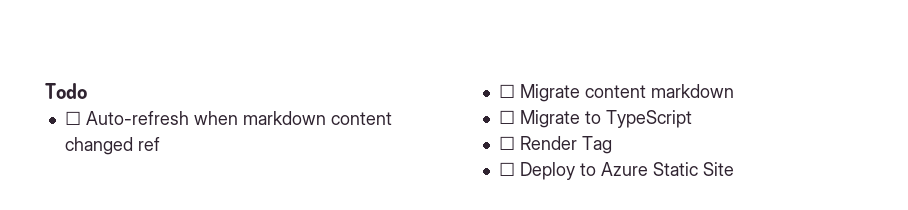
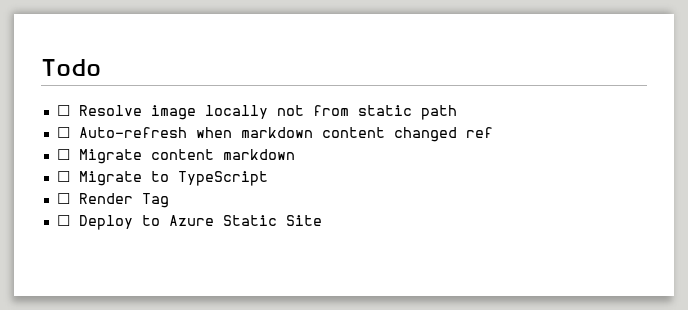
+ ☐ Resolve image locally not from static path

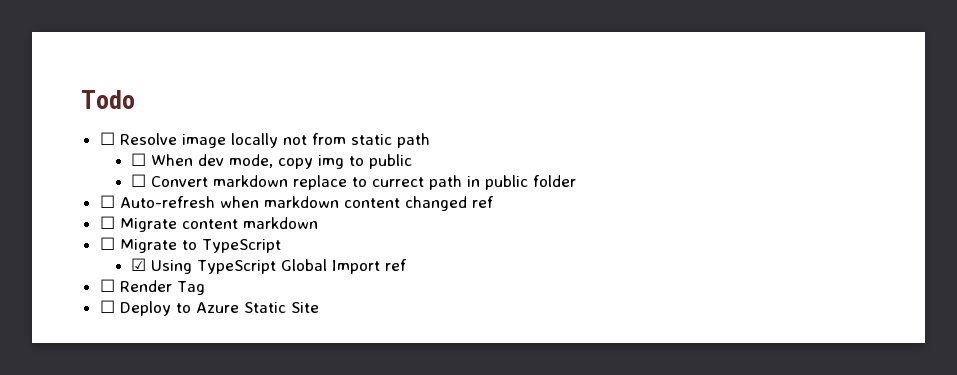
+ ☐ When dev mode, copy img to public
+ ☐ Convert markdown replace to currect path in public folder
+ ☑ Using TypeScript Global Import ref

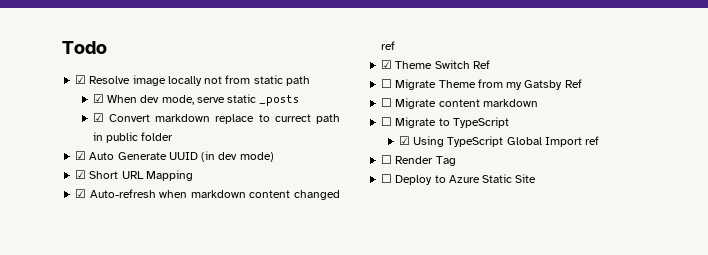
- ☐ Resolve image locally not from static path
+ ☑ Resolve image locally not from static path
- ☐ When dev mode, copy img to public
- ☐ Convert markdown replace to currect path in public folder
+ ☑ When dev mode, serve static _posts
+ ☑ Convert markdown replace to currect path in public folder
- ☐ Auto-refresh when markdown content changed ref
+ ☑ Auto Generate UUID (in dev mode)
+ ☑ Short URL Mapping
+ ☑ Auto-refresh when markdown content changed ref
+ ☑ Theme Switch Ref
+ ☐ Migrate Theme from my Gatsby Ref

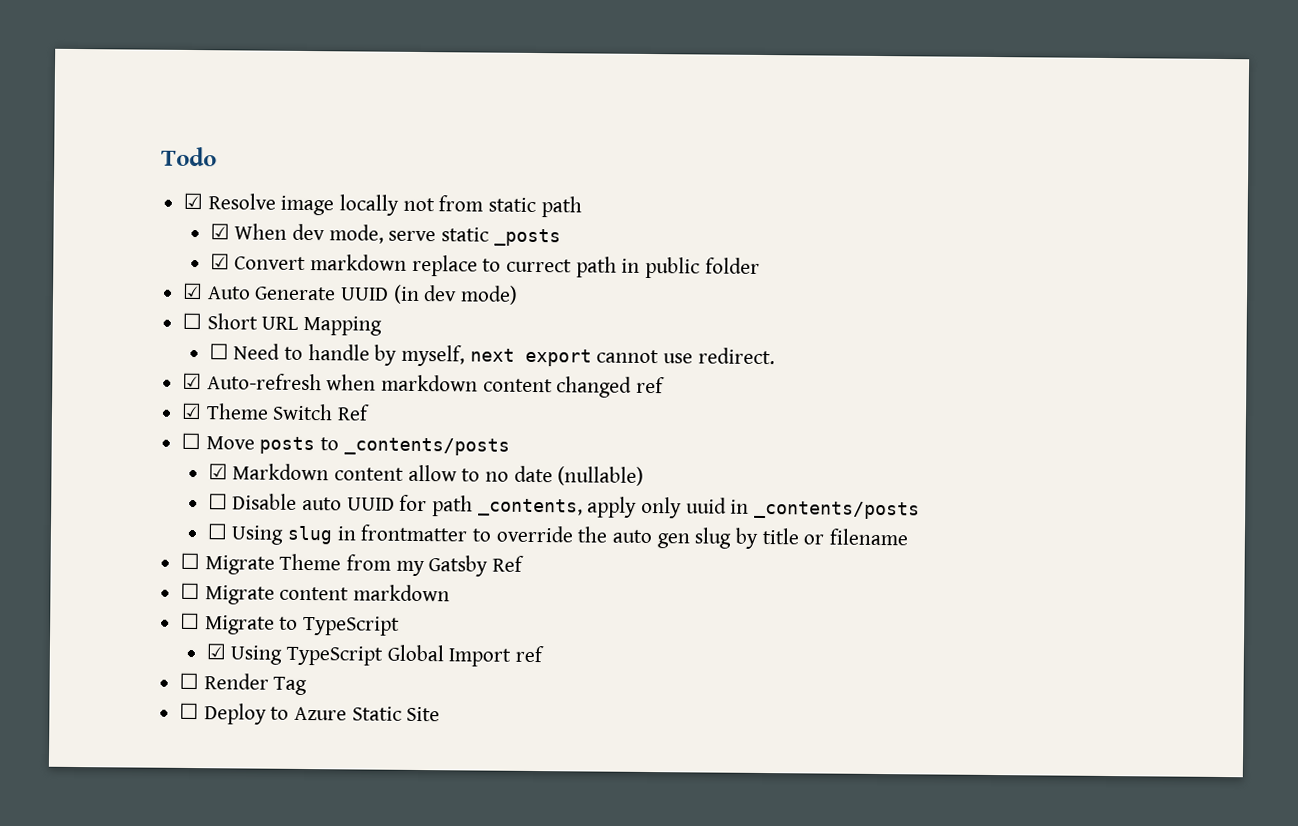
- ☑ Short URL Mapping
+ ☐ Short URL Mapping
+ ☐ Need to handle by myself, next export cannot use redirect.
+ ☐ Move posts to _contents/posts
+ ☑ Markdown content allow to no date (nullable)
+ ☐ Disable auto UUID for path _contents, apply only uuid in _contents/posts
+ ☐ Using slug in frontmatter to override the auto gen slug by title or filename

